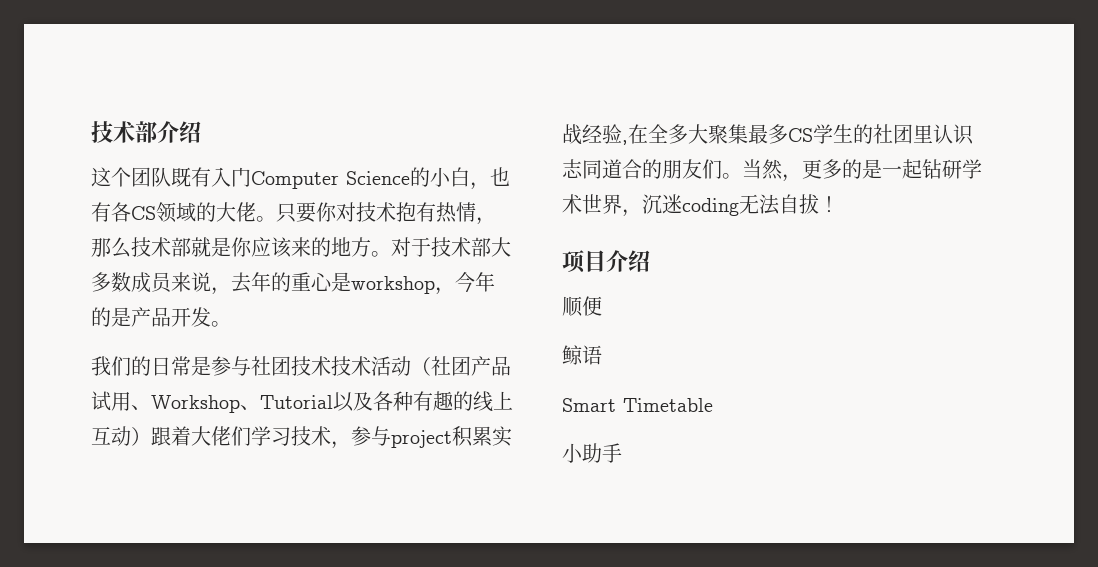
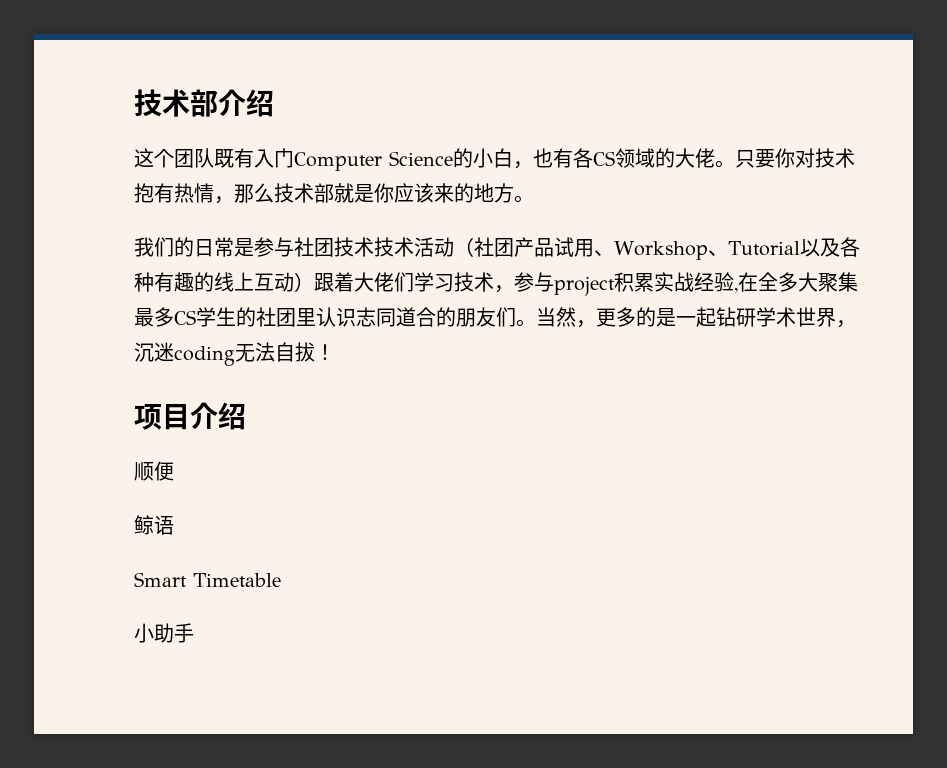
- 对于技术部大多数成员来说，去年的重心是workshop，今年的是产品开发。

